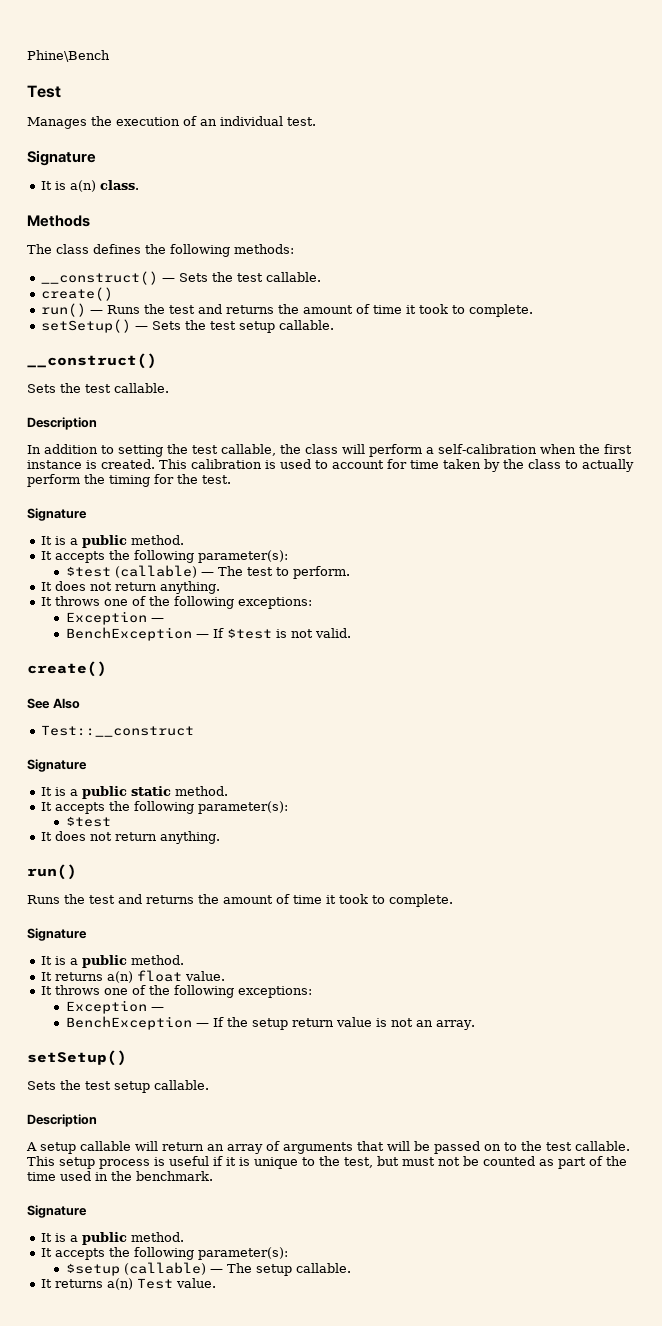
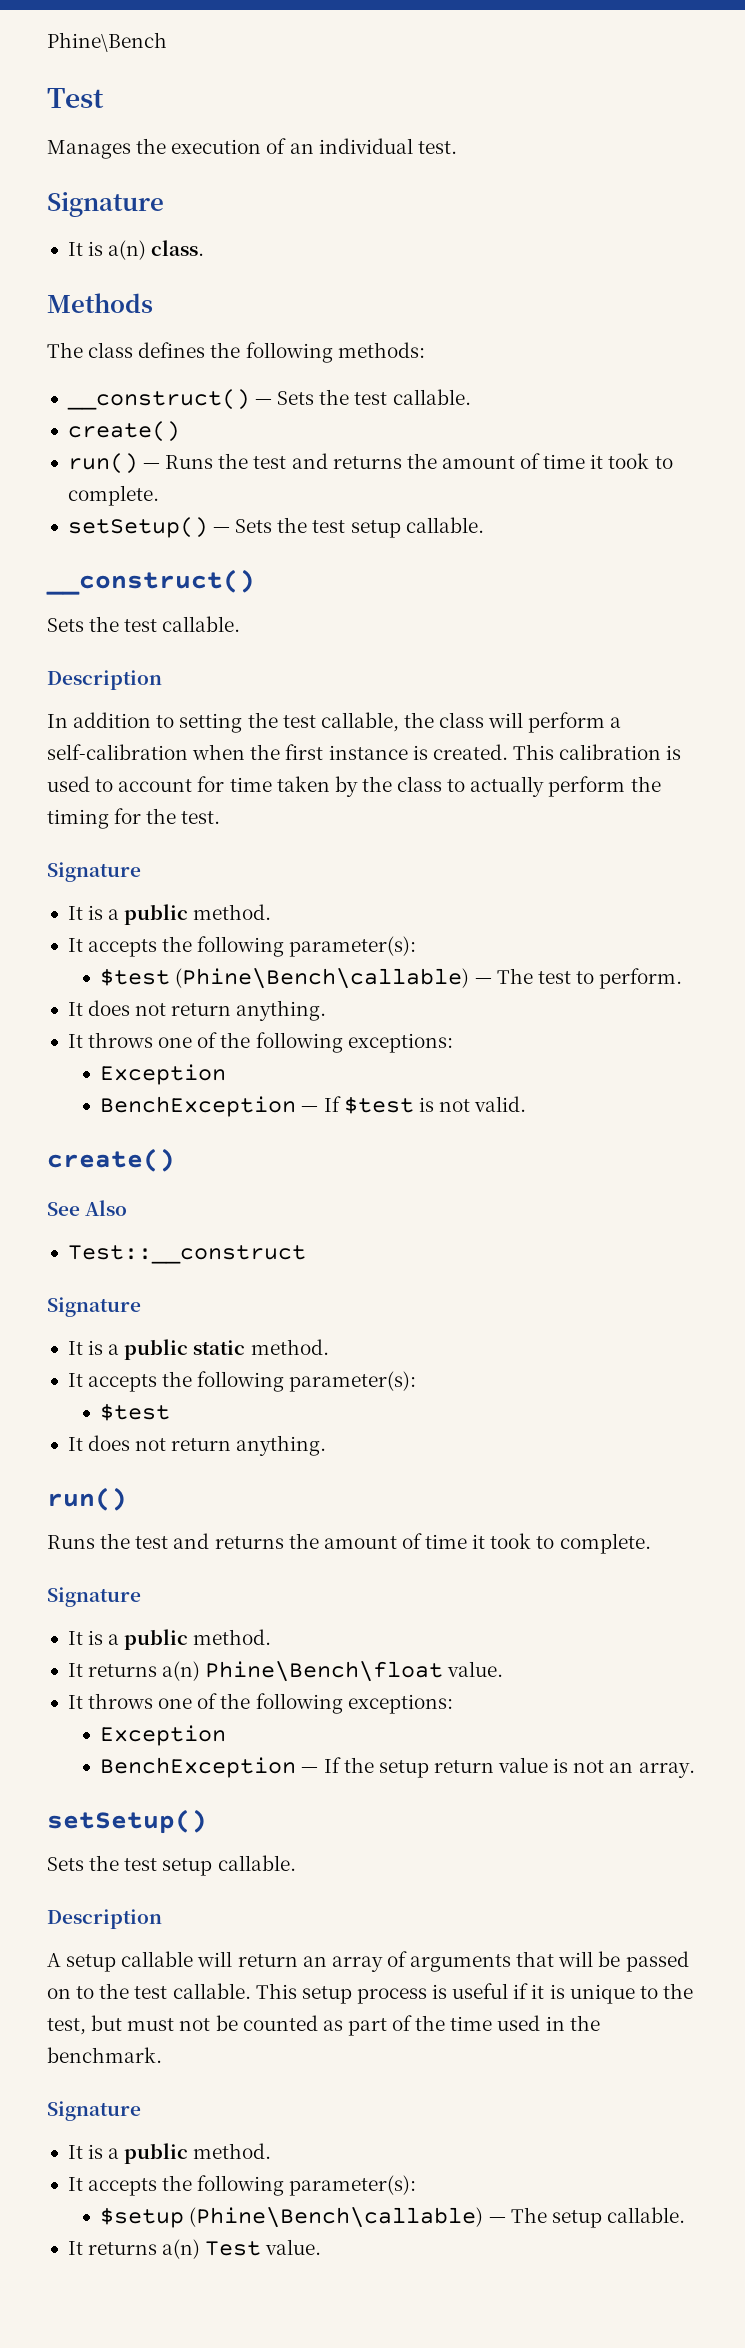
- $test (callable) — The test to perform.
+ $test (Phine\Bench\callable) — The test to perform.
  It does not return anything.
  It throws one of the following exceptions:
- Exception —
+ Exception
- It returns a(n) float value.
+ It returns a(n) Phine\Bench\float value.
  It throws one of the following exceptions:
- Exception —
+ Exception
- $setup (callable) — The setup callable.
+ $setup (Phine\Bench\callable) — The setup callable.

